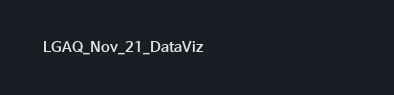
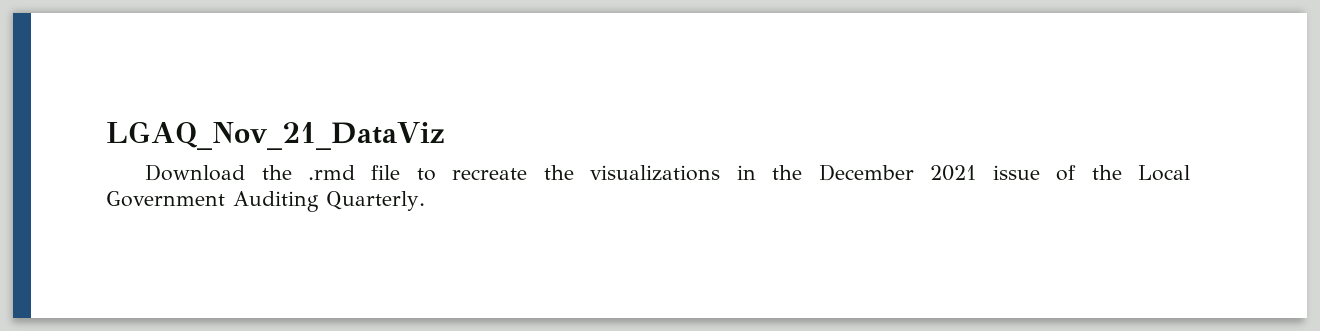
+ Download the .rmd file to recreate the visualizations in the December 2021 issue of the Local Government Auditing Quarterly.

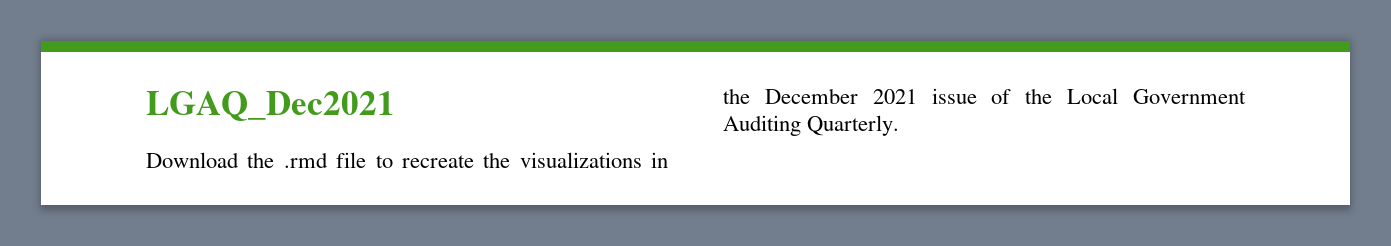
- LGAQ_Nov_21_DataViz
+ LGAQ_Dec2021

